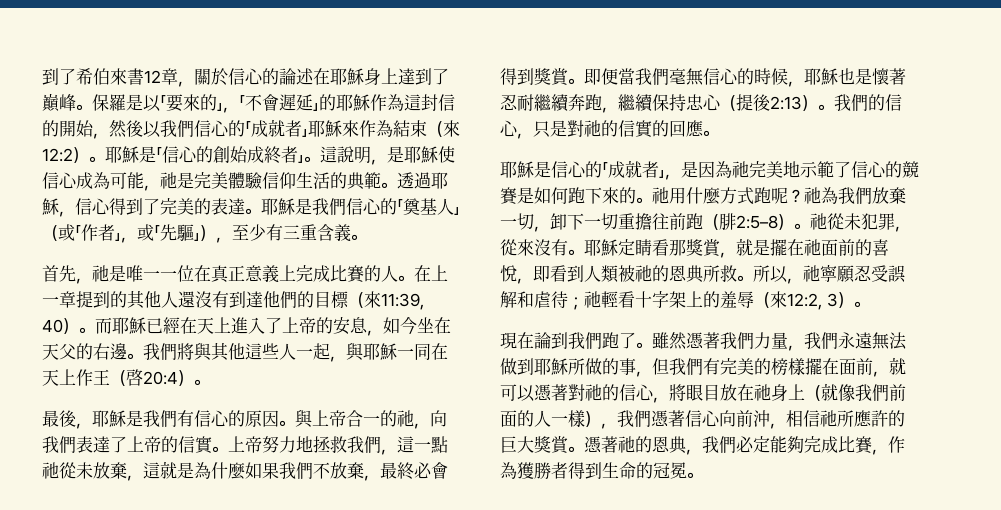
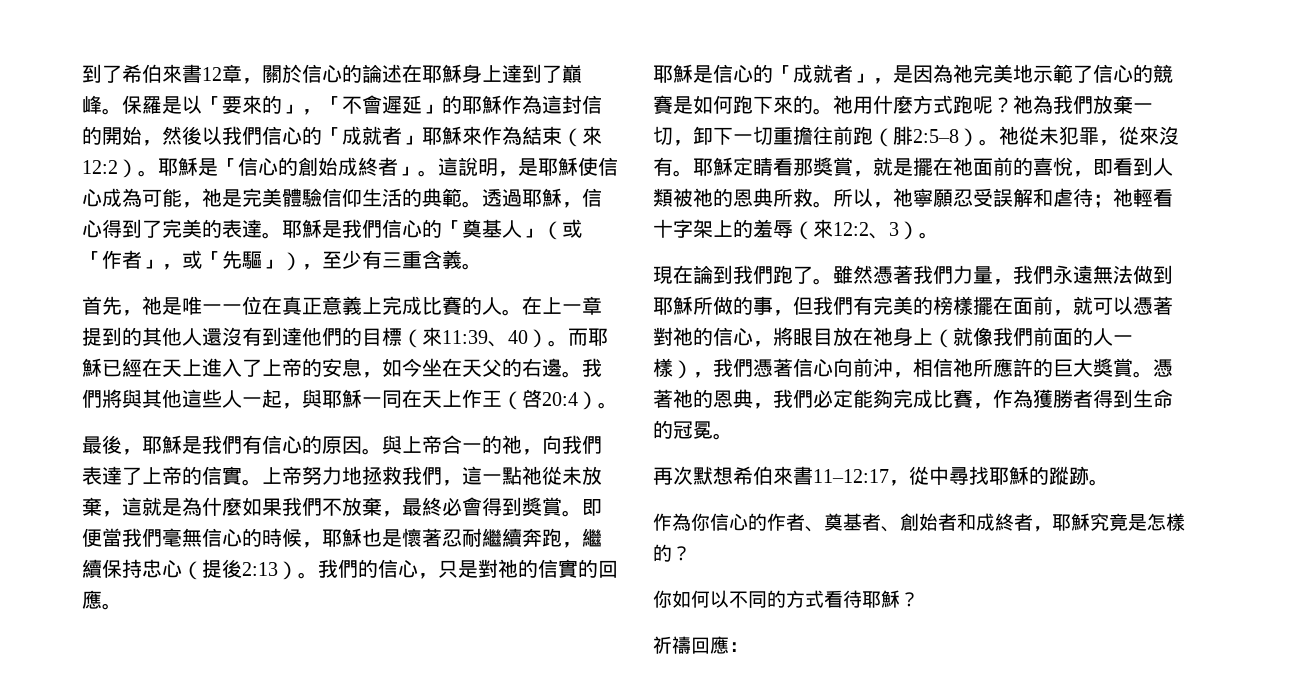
- 在上一章提到的其他人還沒有到達他們的目標（來11:39, 40）。
+ 在上一章提到的其他人還沒有到達他們的目標（來11:39、40）。
- 所以，祂寧願忍受誤解和虐待；祂輕看十字架上的羞辱（來12:2, 3）。
+ 所以，祂寧願忍受誤解和虐待；祂輕看十字架上的羞辱（來12:2、3）。
+ 再次默想希伯來書11–12:17，從中尋找耶穌的蹤跡。
+ 作為你信心的作者、奠基者、創始者和成終者，耶穌究竟是怎樣的？
+ 你如何以不同的方式看待耶穌？
+ 祈禱回應：

